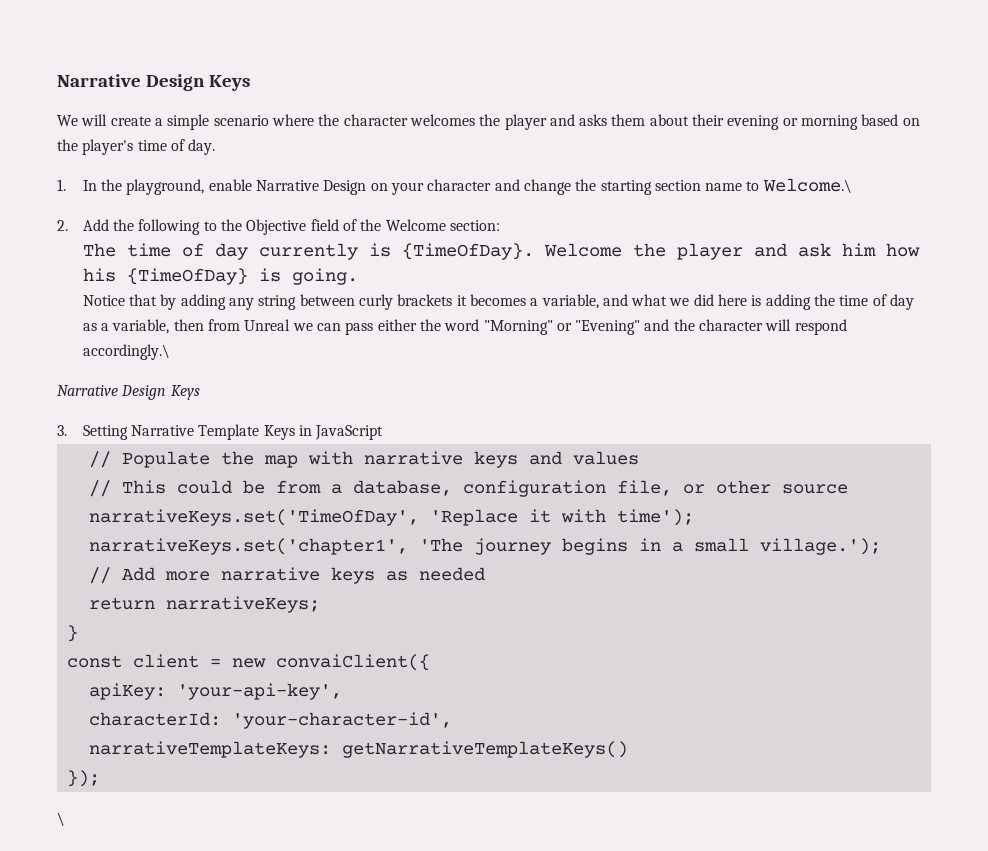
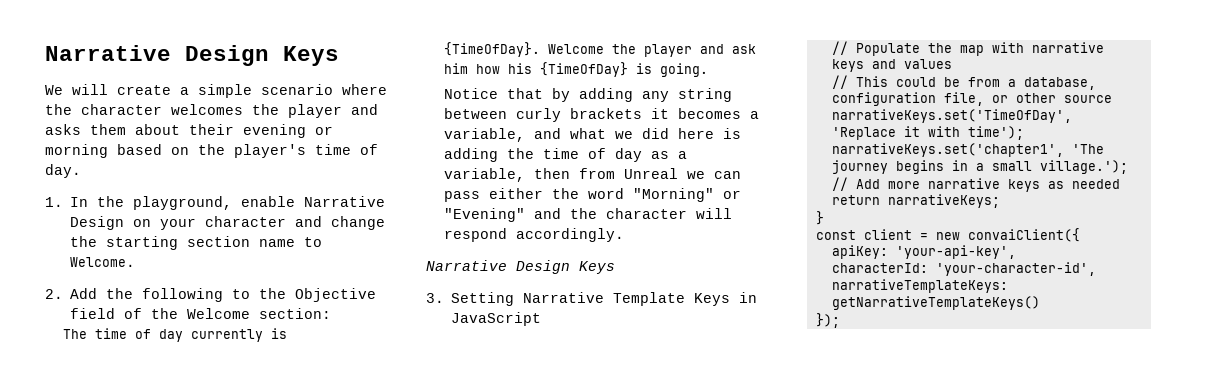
- 1. In the playground, enable Narrative Design on your character and change the starting section name to Welcome.\
+ 1. In the playground, enable Narrative Design on your character and change the starting section name to Welcome.
- Notice that by adding any string between curly brackets it becomes a variable, and what we did here is adding the time of day as a variable, then from Unreal we can pass either the word "Morning" or "Evening" and the character will respond accordingly.\
+ Notice that by adding any string between curly brackets it becomes a variable, and what we did here is adding the time of day as a variable, then from Unreal we can pass either the word "Morning" or "Evening" and the character will respond accordingly.
- \

